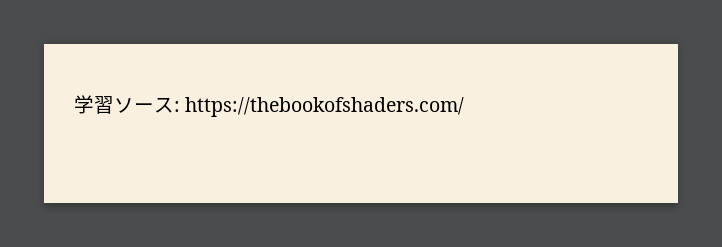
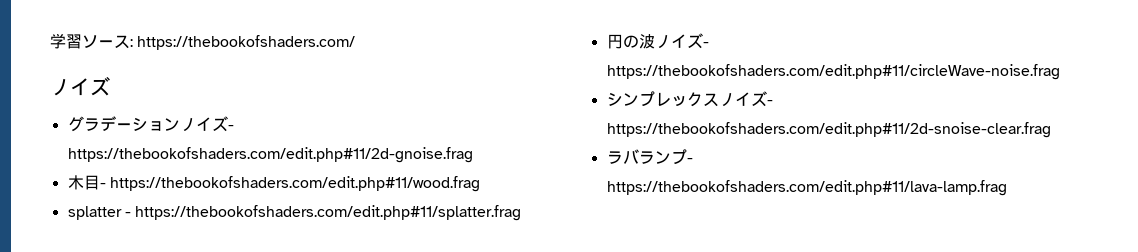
  学習ソース: https://thebookofshaders.com/
+ ノイズ
+ グラデーションノイズ- https://thebookofshaders.com/edit.php#11/2d-gnoise.frag
+ 木目- https://thebookofshaders.com/edit.php#11/wood.frag
+ splatter - https://thebookofshaders.com/edit.php#11/splatter.frag
+ 円の波ノイズ- https://thebookofshaders.com/edit.php#11/circleWave-noise.frag
+ シンプレックスノイズ- https://thebookofshaders.com/edit.php#11/2d-snoise-clear.frag
+ ラバランプ- https://thebookofshaders.com/edit.php#11/lava-lamp.frag

